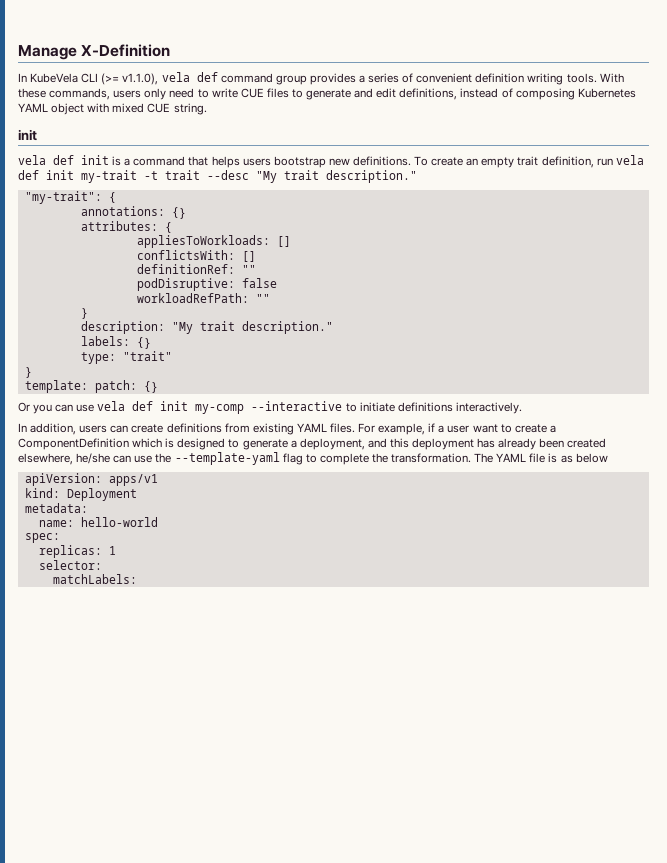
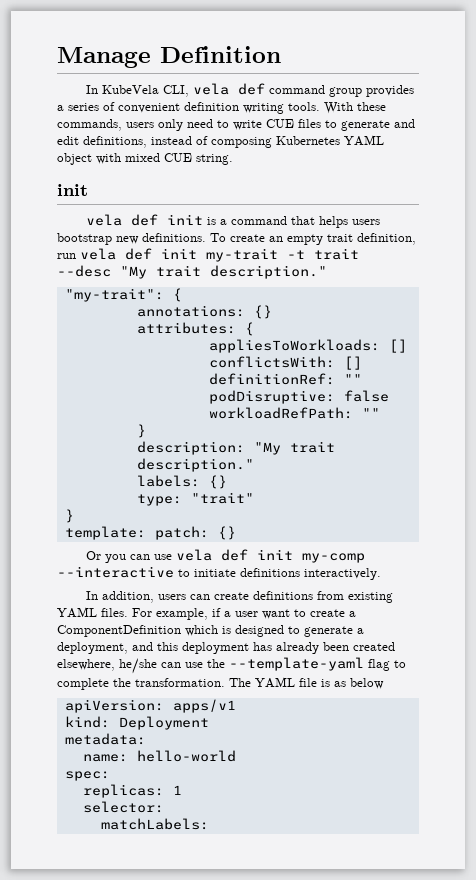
- Manage X-Definition
+ Manage Definition
- In KubeVela CLI (>= v1.1.0), vela def command group provides a series of convenient definition writing tools.
+ In KubeVela CLI, vela def command group provides a series of convenient definition writing tools.

